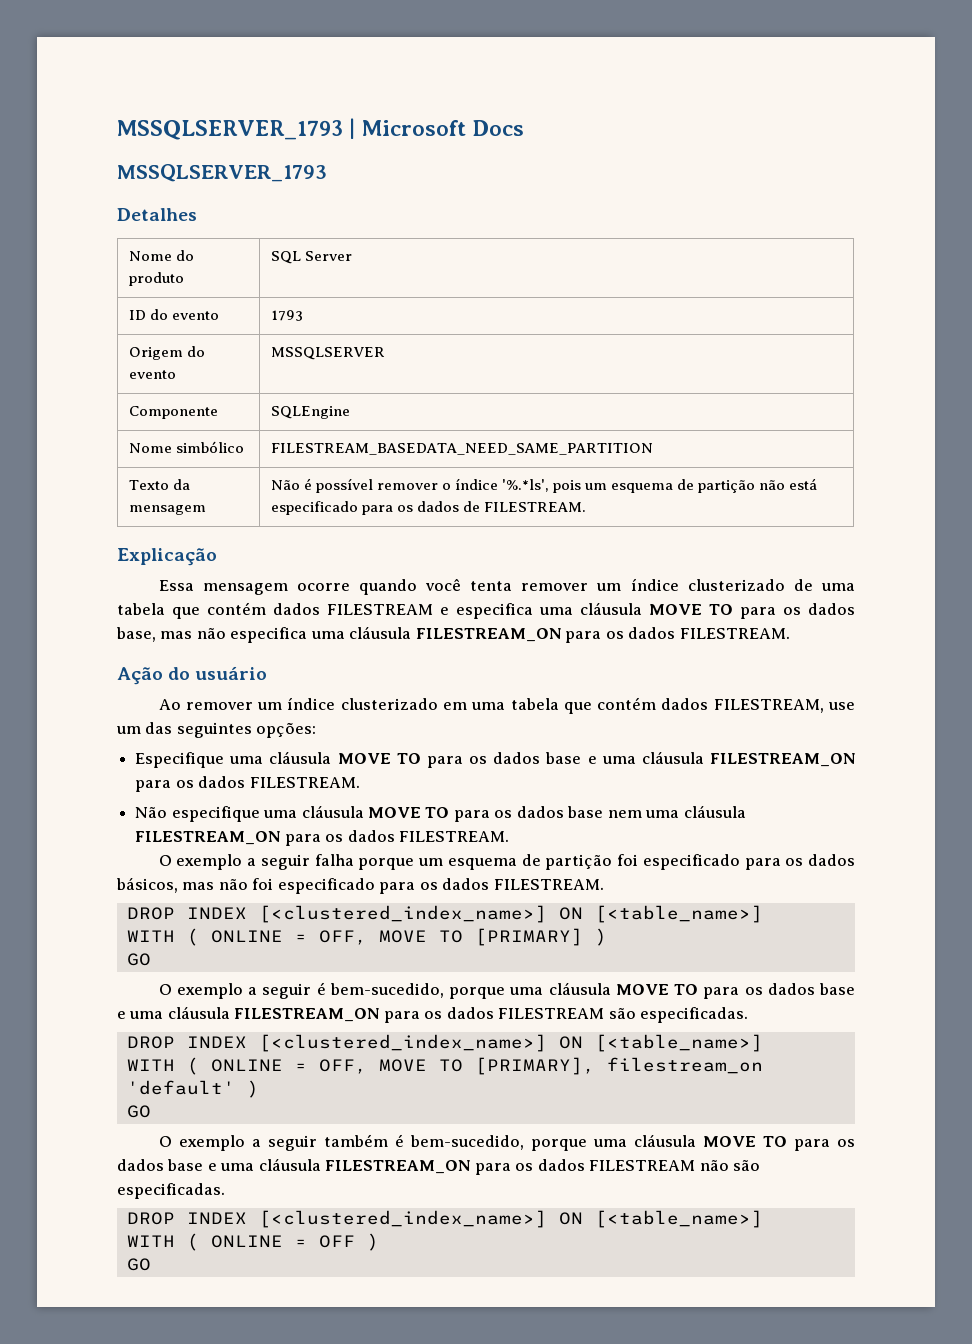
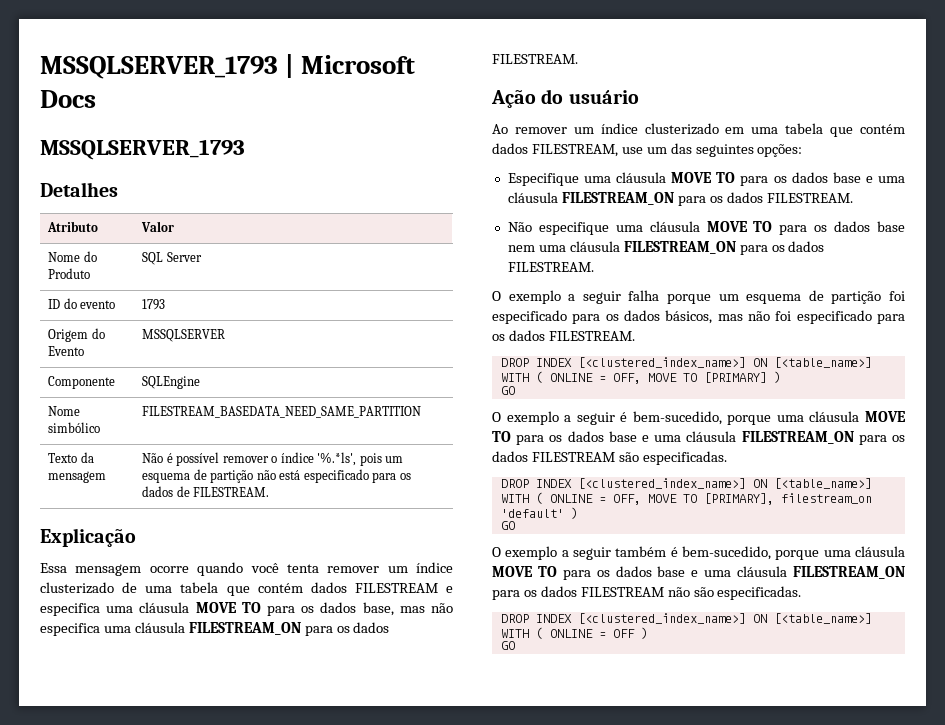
+ Atributo | Valor
- Nome do produto | SQL Server
+ Nome do Produto | SQL Server
- Origem do evento | MSSQLSERVER
+ Origem do Evento | MSSQLSERVER

